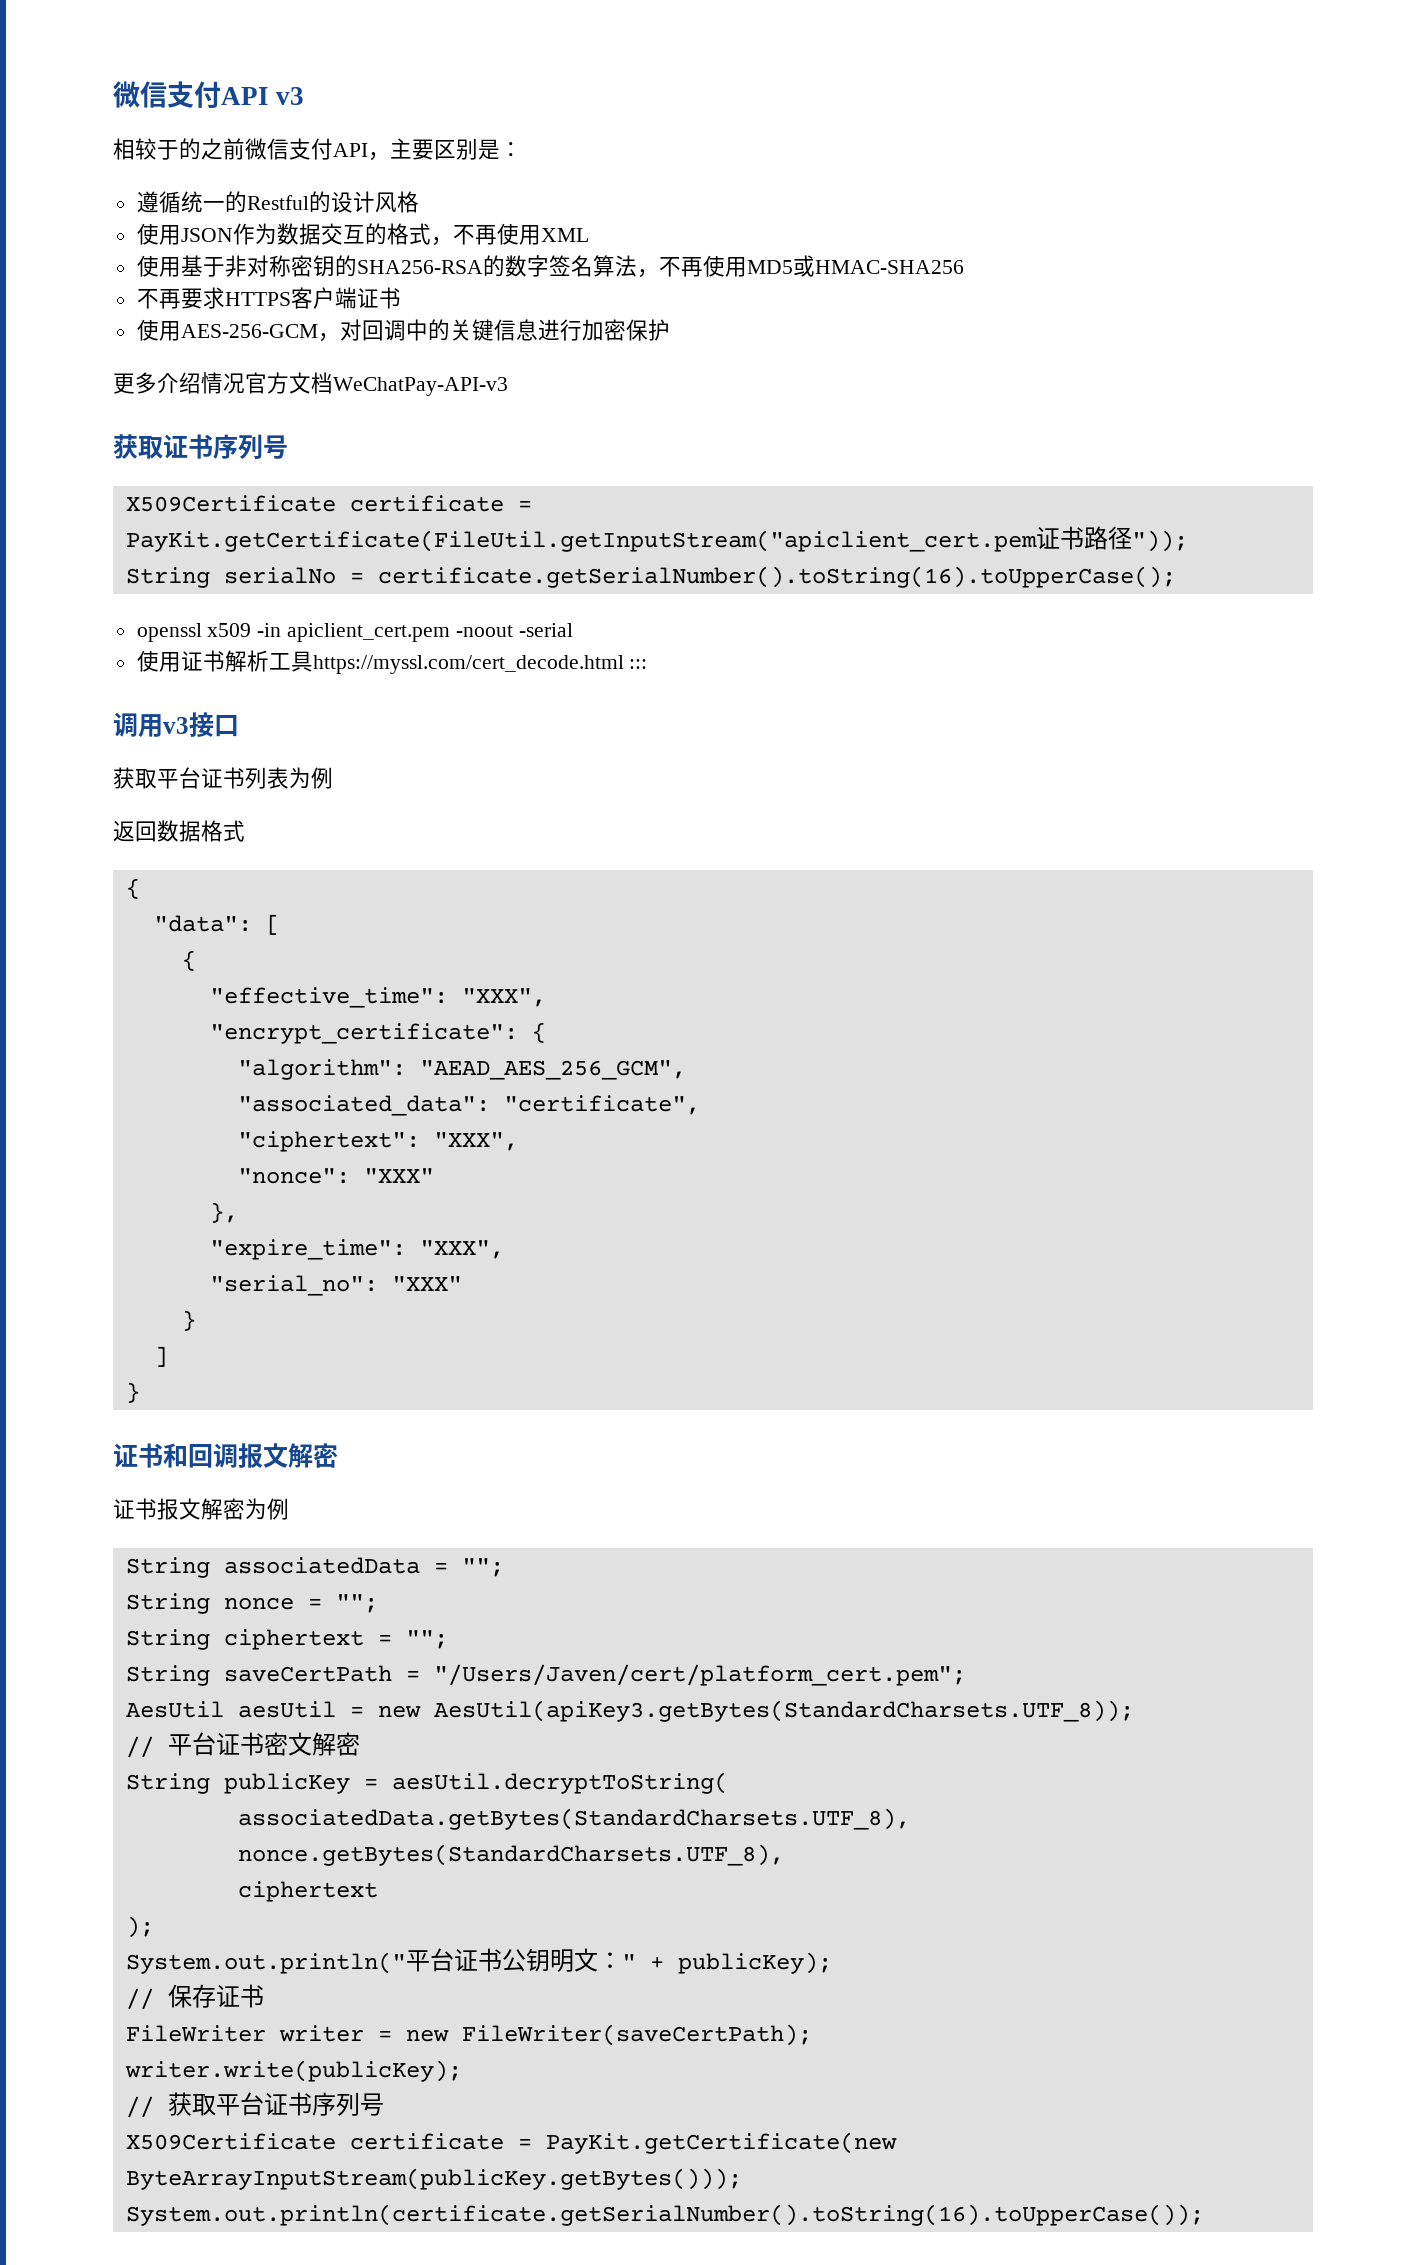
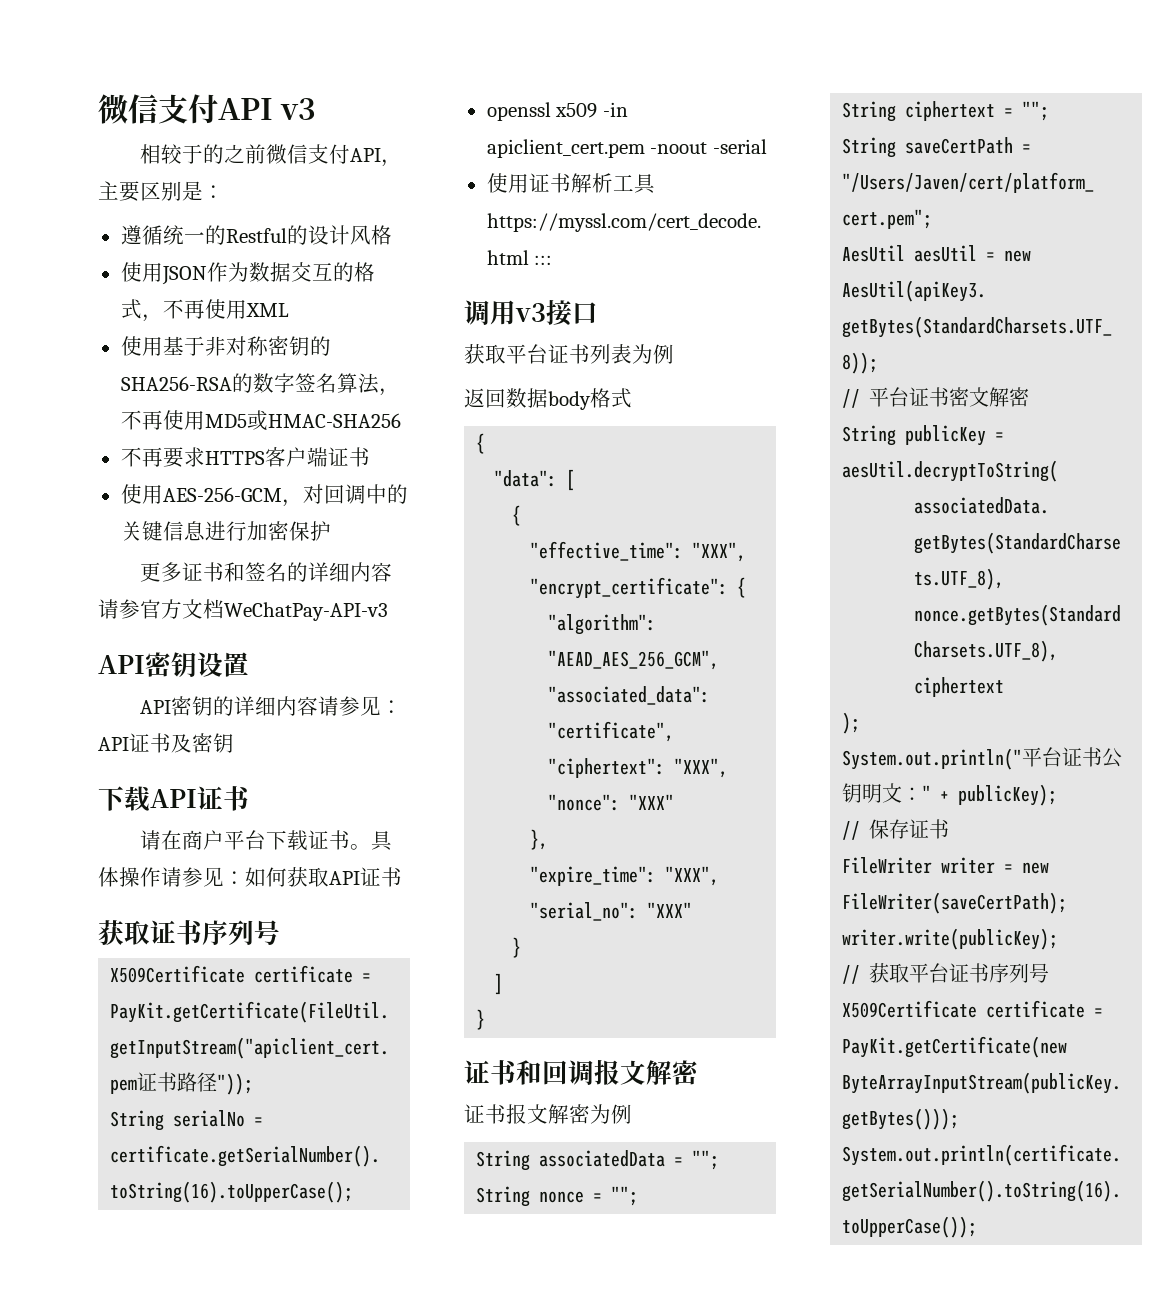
- 更多介绍情况官方文档WeChatPay-API-v3
+ 更多证书和签名的详细内容请参官方文档WeChatPay-API-v3
+ API密钥设置
+ API密钥的详细内容请参见：API证书及密钥
+ 下载API证书
+ 请在商户平台下载证书。具体操作请参见：如何获取API证书
- 返回数据格式
+ 返回数据body格式

